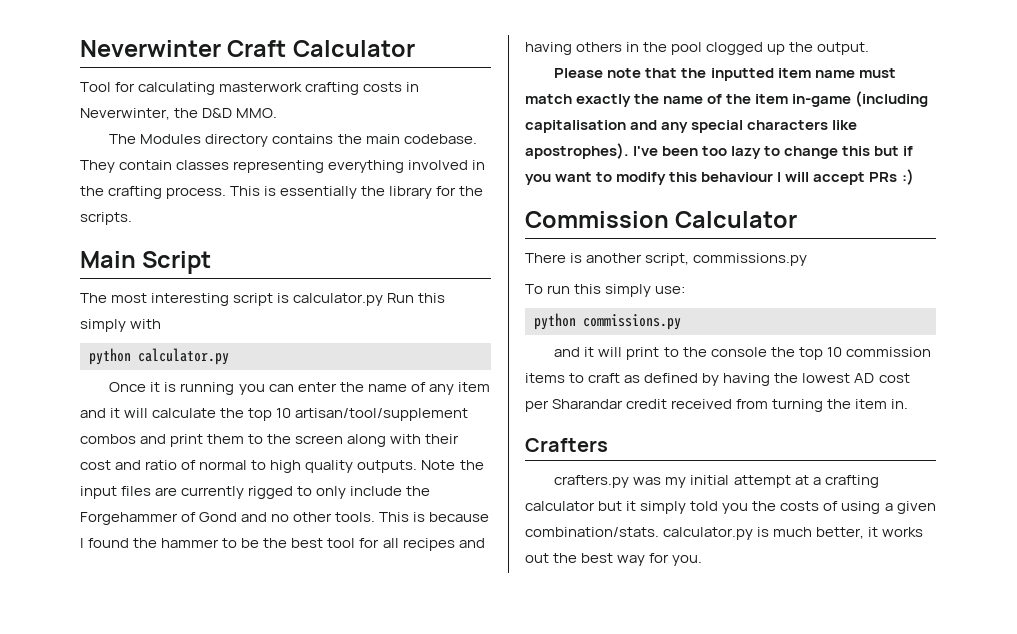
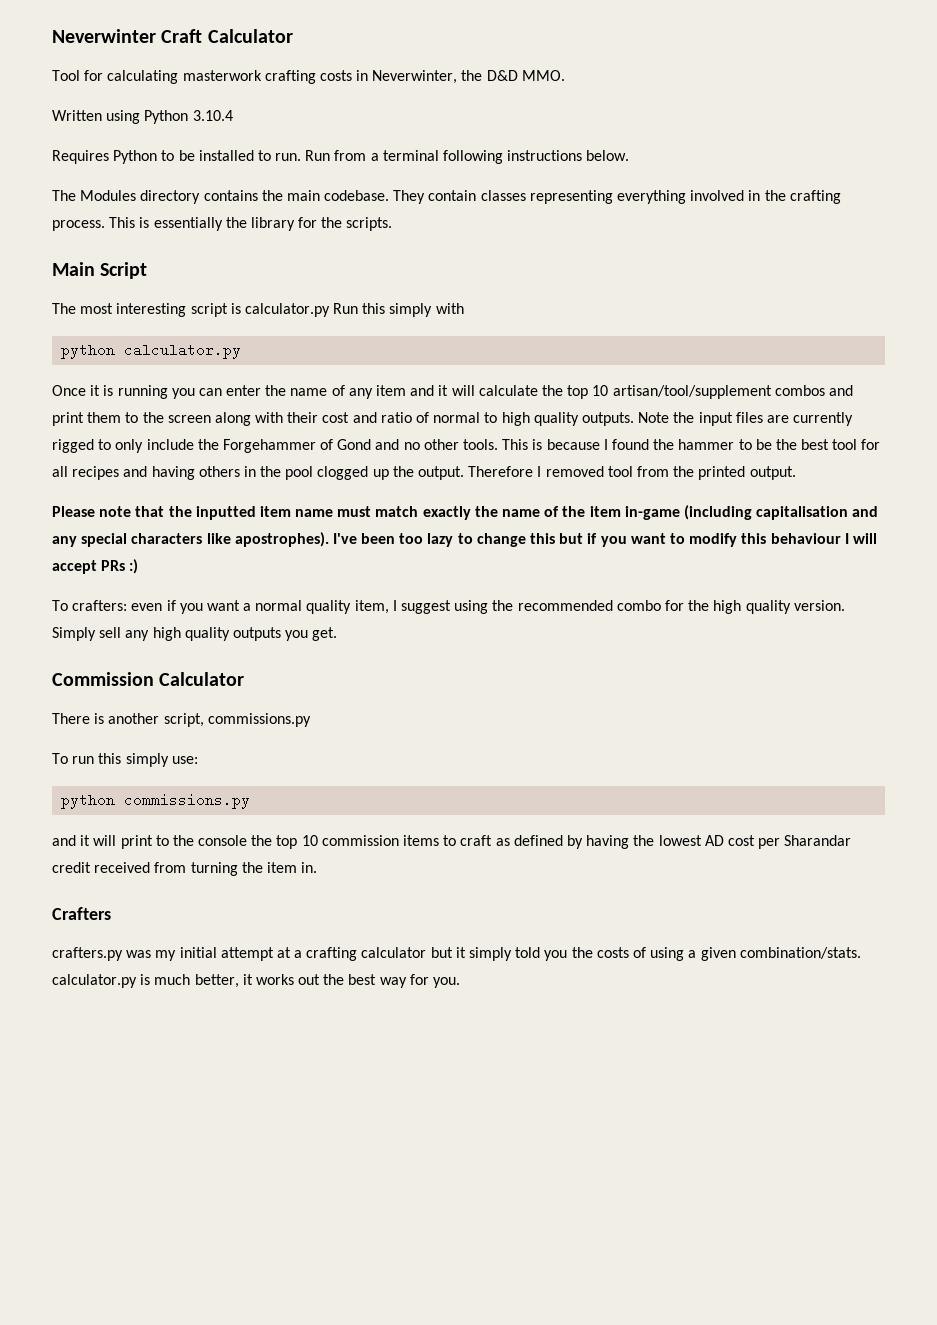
+ Written using Python 3.10.4
+ Requires Python to be installed to run. Run from a terminal following instructions below.
+ Therefore I removed tool from the printed output.
+ To crafters: even if you want a normal quality item, I suggest using the recommended combo for the high quality version. Simply sell any high quality outputs you get.

